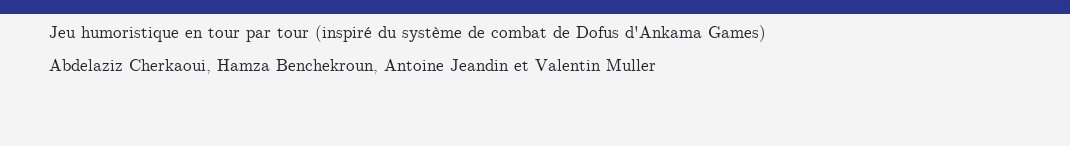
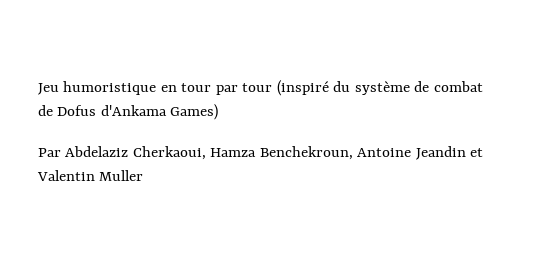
- Abdelaziz Cherkaoui, Hamza Benchekroun, Antoine Jeandin et Valentin Muller
+ Par Abdelaziz Cherkaoui, Hamza Benchekroun, Antoine Jeandin et Valentin Muller

